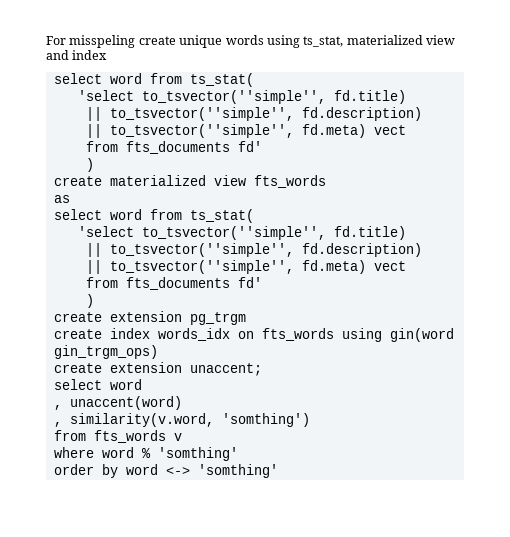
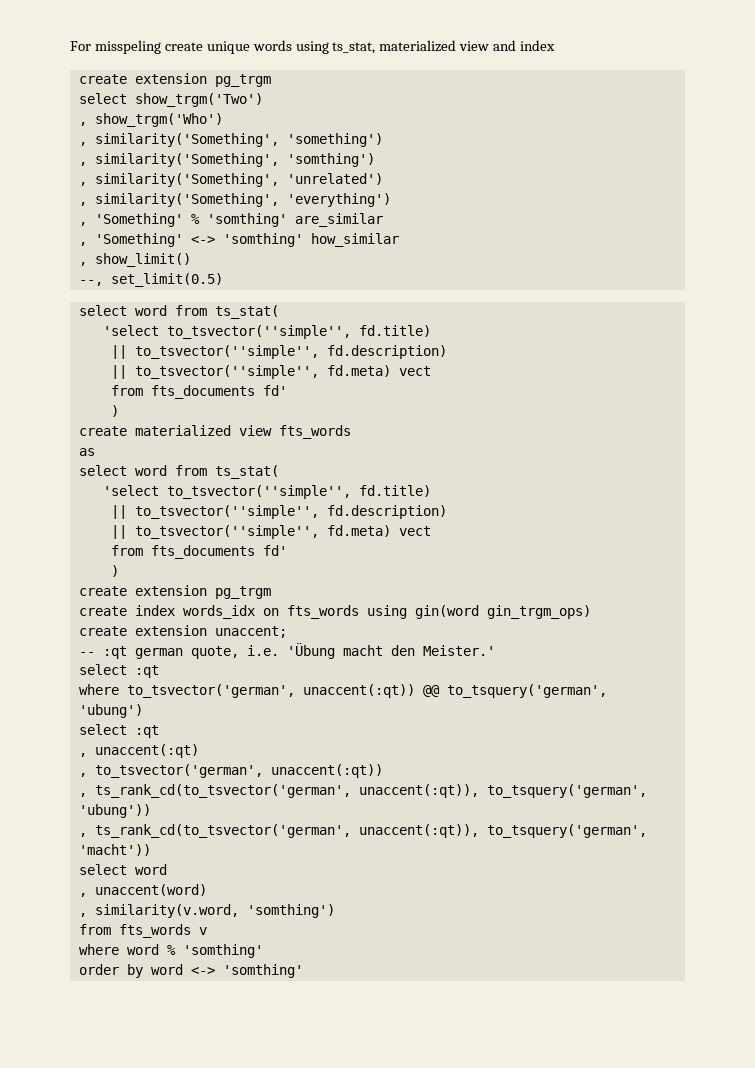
  For misspeling create unique words using ts_stat, materialized view and index
+ create extension pg_trgm
+ select show_trgm('Two')
+ , show_trgm('Who')
+ , similarity('Something', 'something')
+ , similarity('Something', 'somthing')
+ , similarity('Something', 'unrelated')
+ , similarity('Something', 'everything')
+ , 'Something' % 'somthing' are_similar
+ , 'Something' <-> 'somthing' how_similar
+ , show_limit()
+ --, set_limit(0.5)
+ -- :qt german quote, i.e. 'Übung macht den Meister.'
+ select :qt
+ where to_tsvector('german', unaccent(:qt)) @@ to_tsquery('german', 'ubung')
+ select :qt
+ , unaccent(:qt)
+ , to_tsvector('german', unaccent(:qt))
+ , ts_rank_cd(to_tsvector('german', unaccent(:qt)), to_tsquery('german', 'ubung'))
+ , ts_rank_cd(to_tsvector('german', unaccent(:qt)), to_tsquery('german', 'macht'))

